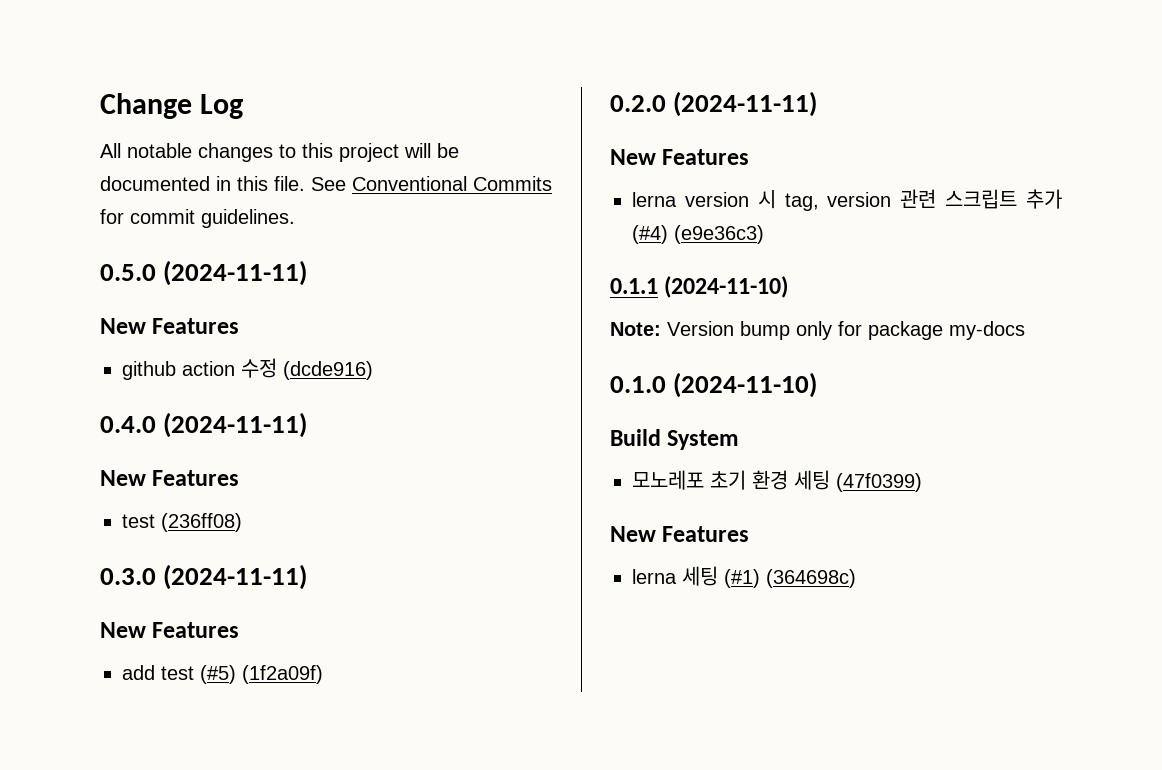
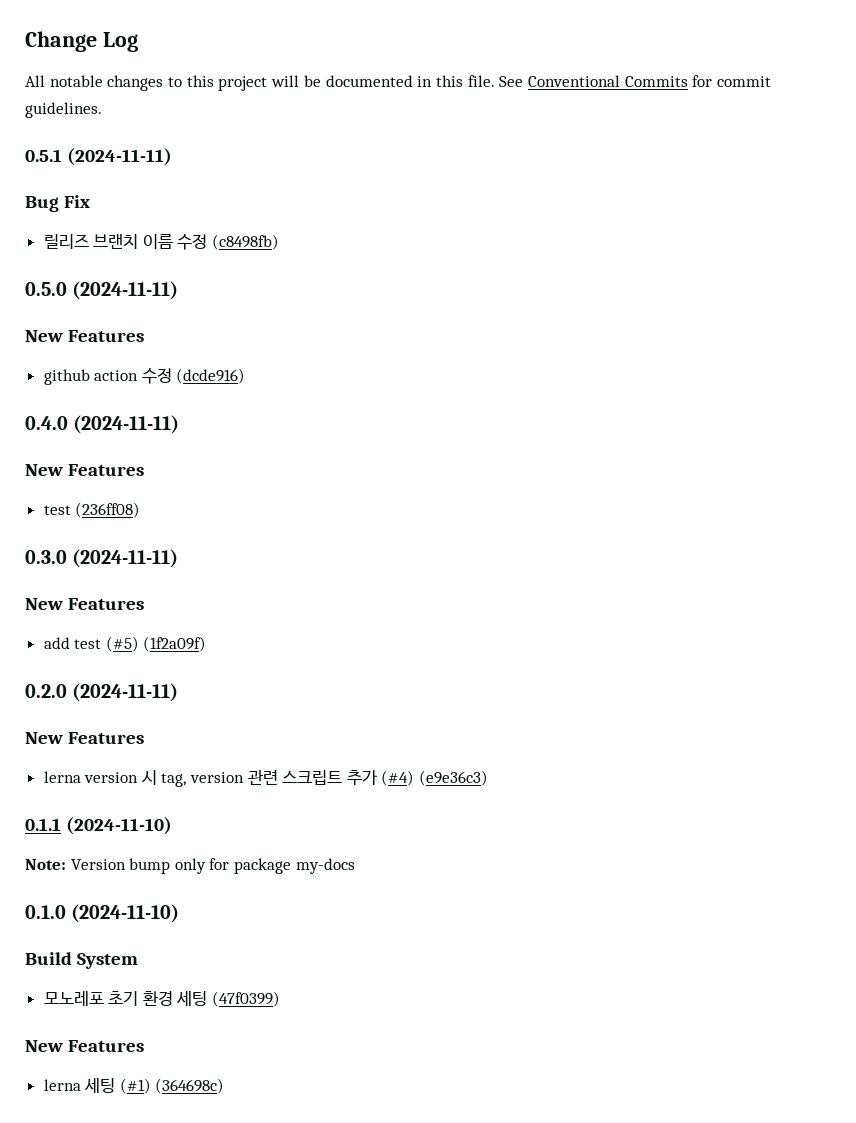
+ 0.5.1 (2024-11-11)
+ Bug Fix
+ 릴리즈 브랜치 이름 수정 (c8498fb)

